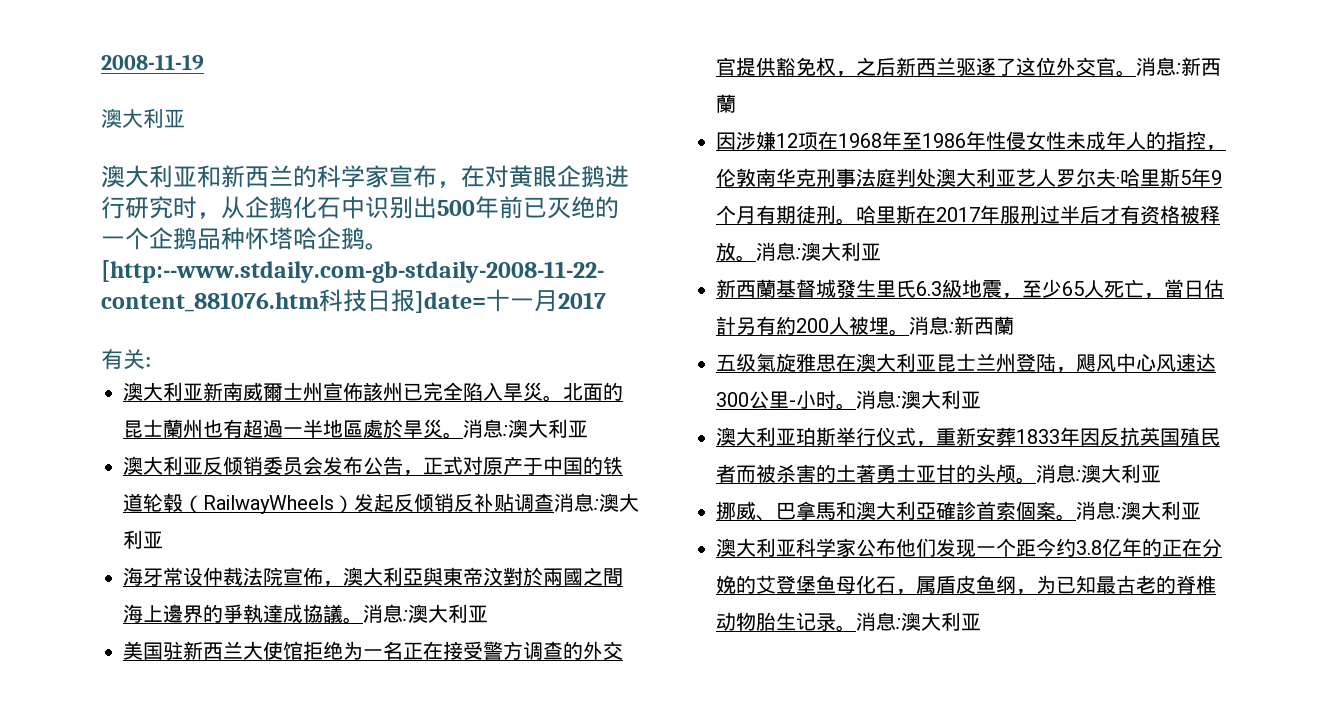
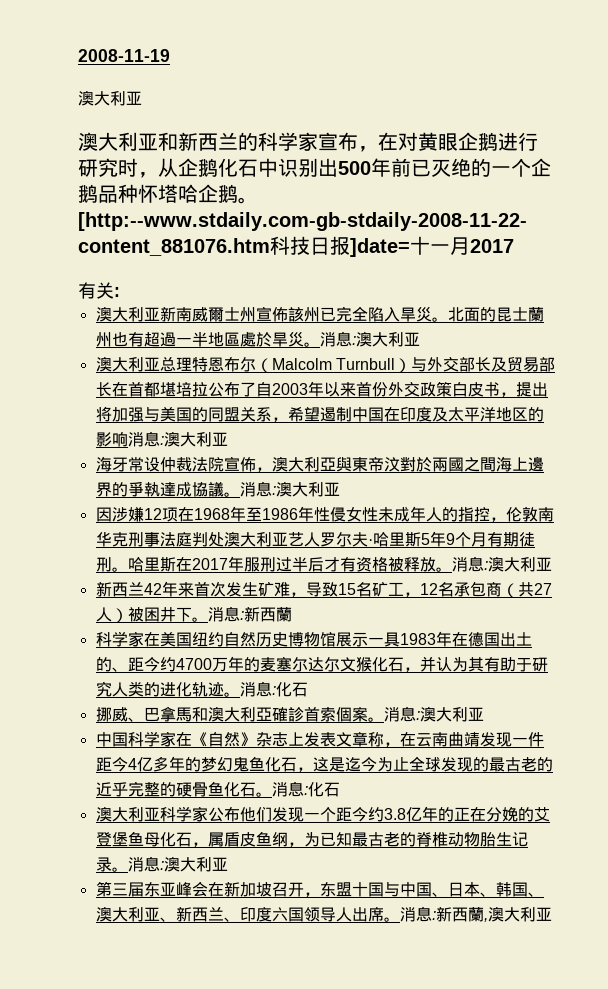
- 澳大利亚反倾销委员会发布公告，正式对原产于中国的铁道轮毂（RailwayWheels）发起反倾销反补贴调查消息:澳大利亚
+ 澳大利亚总理特恩布尔（Malcolm Turnbull）与外交部长及贸易部长在首都堪培拉公布了自2003年以来首份外交政策白皮书，提出将加强与美国的同盟关系，希望遏制中国在印度及太平洋地区的影响消息:澳大利亚
- 美国驻新西兰大使馆拒绝为一名正在接受警方调查的外交官提供豁免权，之后新西兰驱逐了这位外交官。消息:新西蘭
- 新西蘭基督城發生里氏6.3級地震，至少65人死亡，當日估計另有約200人被埋。消息:新西蘭
- 五级氣旋雅思在澳大利亚昆士兰州登陆，飓风中心风速达300公里-小时。消息:澳大利亚
- 澳大利亚珀斯举行仪式，重新安葬1833年因反抗英国殖民者而被杀害的土著勇士亚甘的头颅。消息:澳大利亚
+ 新西兰42年来首次发生矿难，导致15名矿工，12名承包商（共27人）被困井下。消息:新西蘭
+ 科学家在美国纽约自然历史博物馆展示一具1983年在德国出土的、距今约4700万年的麦塞尔达尔文猴化石，并认为其有助于研究人类的进化轨迹。消息:化石
+ 中国科学家在《自然》杂志上发表文章称，在云南曲靖发现一件距今4亿多年的梦幻鬼鱼化石，这是迄今为止全球发现的最古老的近乎完整的硬骨鱼化石。消息:化石
+ 第三届东亚峰会在新加坡召开，东盟十国与中国、日本、韩国、澳大利亚、新西兰、印度六国领导人出席。消息:新西蘭,澳大利亚

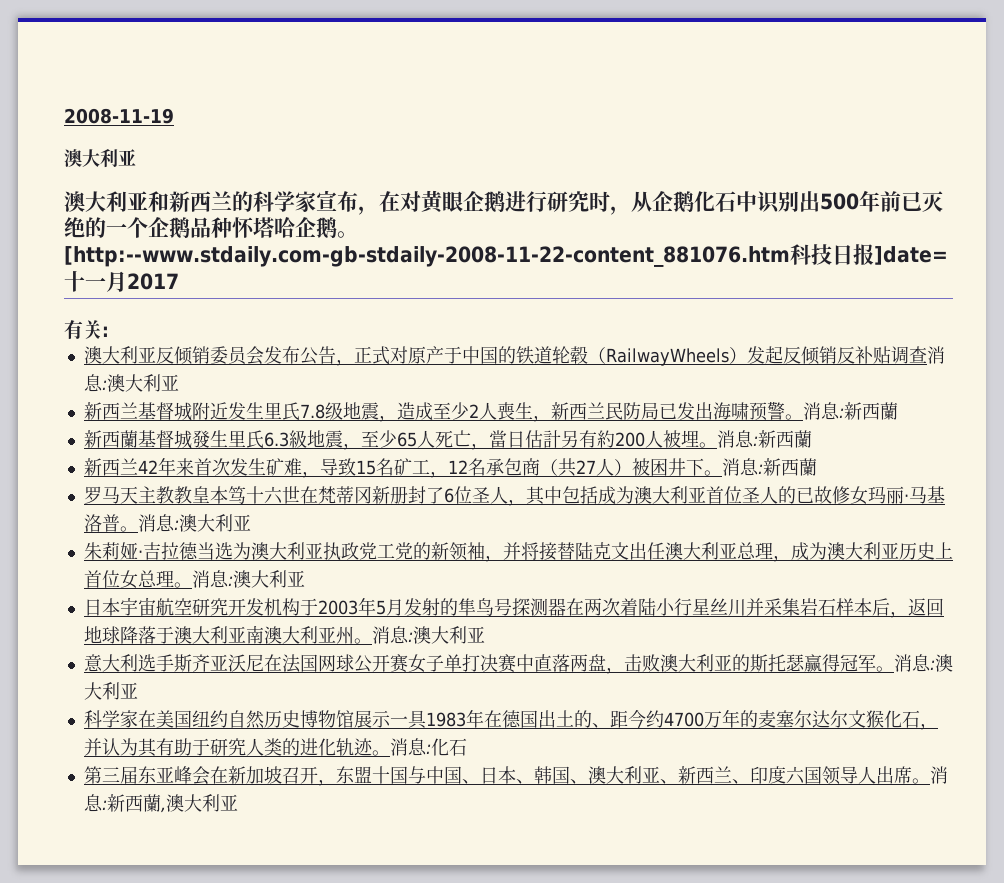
- 澳大利亚新南威爾士州宣佈該州已完全陷入旱災。北面的昆士蘭州也有超過一半地區處於旱災。消息:澳大利亚
- 澳大利亚总理特恩布尔（Malcolm Turnbull）与外交部长及贸易部长在首都堪培拉公布了自2003年以来首份外交政策白皮书，提出将加强与美国的同盟关系，希望遏制中国在印度及太平洋地区的影响消息:澳大利亚
- 海牙常设仲裁法院宣佈，澳大利亞與東帝汶對於兩國之間海上邊界的爭執達成協議。消息:澳大利亚
- 因涉嫌12项在1968年至1986年性侵女性未成年人的指控，伦敦南华克刑事法庭判处澳大利亚艺人罗尔夫·哈里斯5年9个月有期徒刑。哈里斯在2017年服刑过半后才有资格被释放。消息:澳大利亚
+ 澳大利亚反倾销委员会发布公告，正式对原产于中国的铁道轮毂（RailwayWheels）发起反倾销反补贴调查消息:澳大利亚
+ 新西兰基督城附近发生里氏7.8级地震，造成至少2人喪生，新西兰民防局已发出海啸预警。消息:新西蘭
+ 新西蘭基督城發生里氏6.3級地震，至少65人死亡，當日估計另有約200人被埋。消息:新西蘭
+ 罗马天主教教皇本笃十六世在梵蒂冈新册封了6位圣人，其中包括成为澳大利亚首位圣人的已故修女玛丽·马基洛普。消息:澳大利亚
+ 朱莉娅·吉拉德当选为澳大利亚执政党工党的新领袖，并将接替陆克文出任澳大利亚总理，成为澳大利亚历史上首位女总理。消息:澳大利亚
+ 日本宇宙航空研究开发机构于2003年5月发射的隼鸟号探测器在两次着陆小行星丝川并采集岩石样本后，返回地球降落于澳大利亚南澳大利亚州。消息:澳大利亚
+ 意大利选手斯齐亚沃尼在法国网球公开赛女子单打决赛中直落两盘，击败澳大利亚的斯托瑟赢得冠军。消息:澳大利亚
- 挪威、巴拿馬和澳大利亞確診首索個案。消息:澳大利亚
- 中国科学家在《自然》杂志上发表文章称，在云南曲靖发现一件距今4亿多年的梦幻鬼鱼化石，这是迄今为止全球发现的最古老的近乎完整的硬骨鱼化石。消息:化石
- 澳大利亚科学家公布他们发现一个距今约3.8亿年的正在分娩的艾登堡鱼母化石，属盾皮鱼纲，为已知最古老的脊椎动物胎生记录。消息:澳大利亚

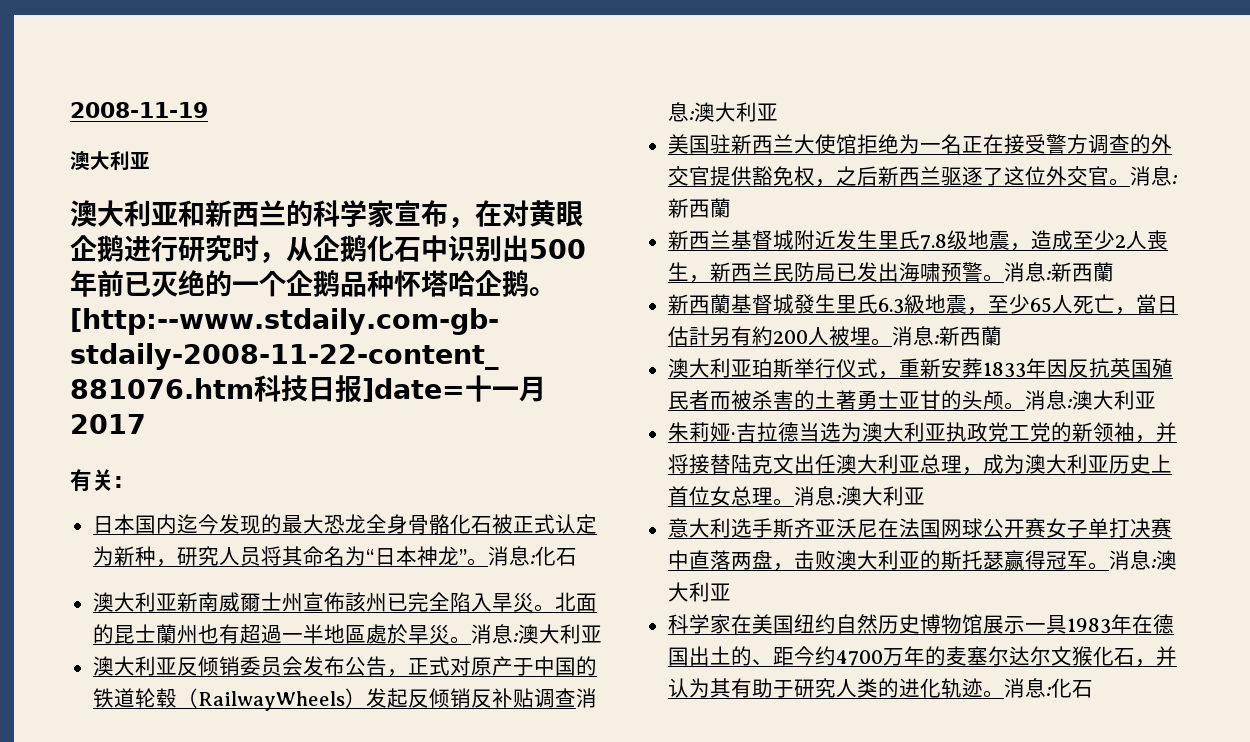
+ 日本国内迄今发现的最大恐龙全身骨骼化石被正式认定为新种，研究人员将其命名为“日本神龙”。消息:化石
+ 澳大利亚新南威爾士州宣佈該州已完全陷入旱災。北面的昆士蘭州也有超過一半地區處於旱災。消息:澳大利亚
+ 美国驻新西兰大使馆拒绝为一名正在接受警方调查的外交官提供豁免权，之后新西兰驱逐了这位外交官。消息:新西蘭
- 新西兰42年来首次发生矿难，导致15名矿工，12名承包商（共27人）被困井下。消息:新西蘭
- 罗马天主教教皇本笃十六世在梵蒂冈新册封了6位圣人，其中包括成为澳大利亚首位圣人的已故修女玛丽·马基洛普。
+ 澳大利亚珀斯举行仪式，重新安葬1833年因反抗英国殖民者而被杀害的土著勇士亚甘的头颅。
- 日本宇宙航空研究开发机构于2003年5月发射的隼鸟号探测器在两次着陆小行星丝川并采集岩石样本后，返回地球降落于澳大利亚南澳大利亚州。消息:澳大利亚
- 第三届东亚峰会在新加坡召开，东盟十国与中国、日本、韩国、澳大利亚、新西兰、印度六国领导人出席。消息:新西蘭,澳大利亚

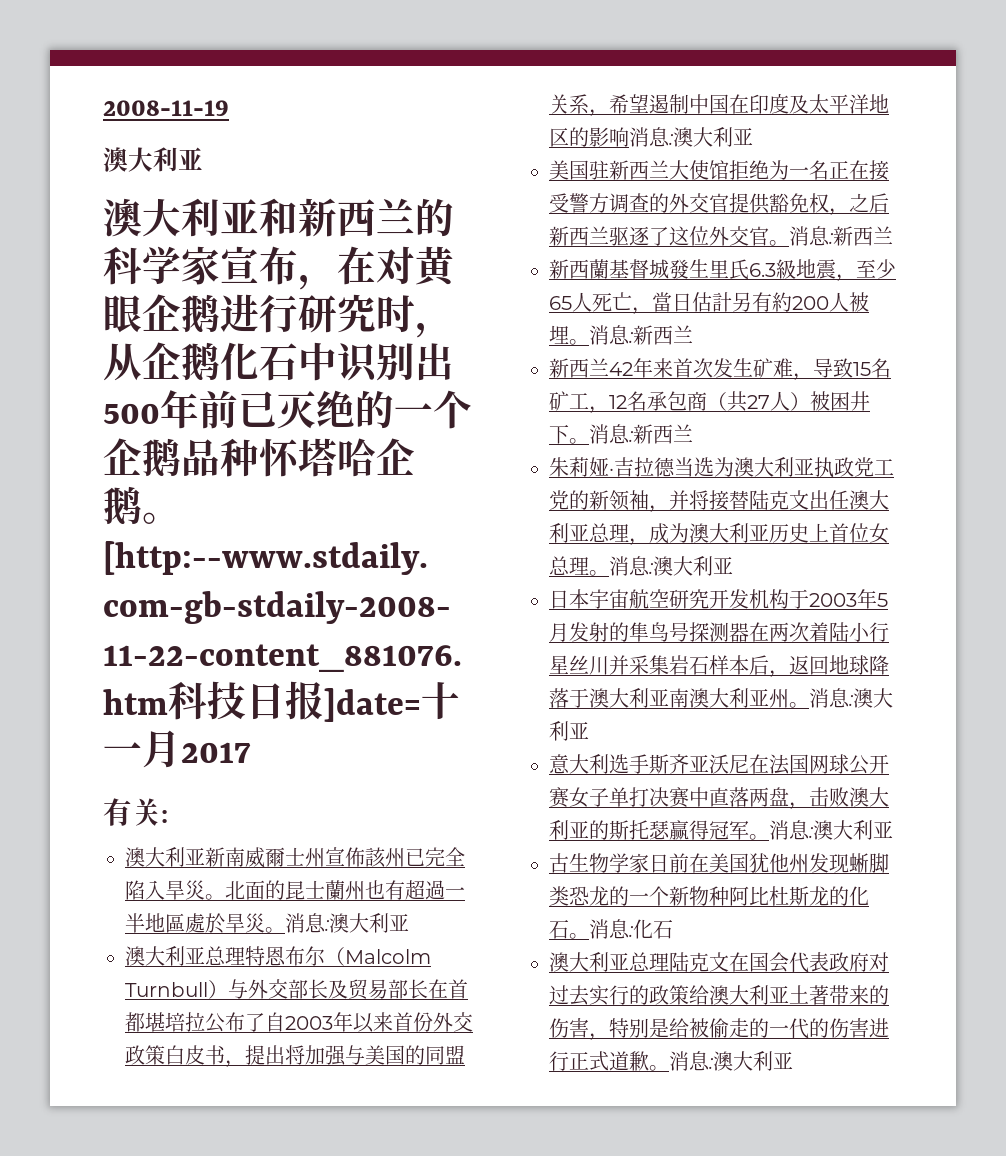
- 日本国内迄今发现的最大恐龙全身骨骼化石被正式认定为新种，研究人员将其命名为“日本神龙”。消息:化石
- 澳大利亚反倾销委员会发布公告，正式对原产于中国的铁道轮毂（RailwayWheels）发起反倾销反补贴调查消息:澳大利亚
+ 澳大利亚总理特恩布尔（Malcolm Turnbull）与外交部长及贸易部长在首都堪培拉公布了自2003年以来首份外交政策白皮书，提出将加强与美国的同盟关系，希望遏制中国在印度及太平洋地区的影响消息:澳大利亚
- 美国驻新西兰大使馆拒绝为一名正在接受警方调查的外交官提供豁免权，之后新西兰驱逐了这位外交官。消息:新西蘭
- 新西兰基督城附近发生里氏7.8级地震，造成至少2人喪生，新西兰民防局已发出海啸预警。消息:新西蘭
+ 美国驻新西兰大使馆拒绝为一名正在接受警方调查的外交官提供豁免权，之后新西兰驱逐了这位外交官。消息:新西兰
- 新西蘭基督城發生里氏6.3級地震，至少65人死亡，當日估計另有約200人被埋。消息:新西蘭
- 澳大利亚珀斯举行仪式，重新安葬1833年因反抗英国殖民者而被杀害的土著勇士亚甘的头颅。消息:澳大利亚
+ 新西蘭基督城發生里氏6.3級地震，至少65人死亡，當日估計另有約200人被埋。消息:新西兰
+ 新西兰42年来首次发生矿难，导致15名矿工，12名承包商（共27人）被困井下。消息:新西兰
+ 日本宇宙航空研究开发机构于2003年5月发射的隼鸟号探测器在两次着陆小行星丝川并采集岩石样本后，返回地球降落于澳大利亚南澳大利亚州。消息:澳大利亚
- 科学家在美国纽约自然历史博物馆展示一具1983年在德国出土的、距今约4700万年的麦塞尔达尔文猴化石，并认为其有助于研究人类的进化轨迹。消息:化石
+ 古生物学家日前在美国犹他州发现蜥脚类恐龙的一个新物种阿比杜斯龙的化石。消息:化石
+ 澳大利亚总理陆克文在国会代表政府对过去实行的政策给澳大利亚土著带来的伤害，特别是给被偷走的一代的伤害进行正式道歉。消息:澳大利亚

